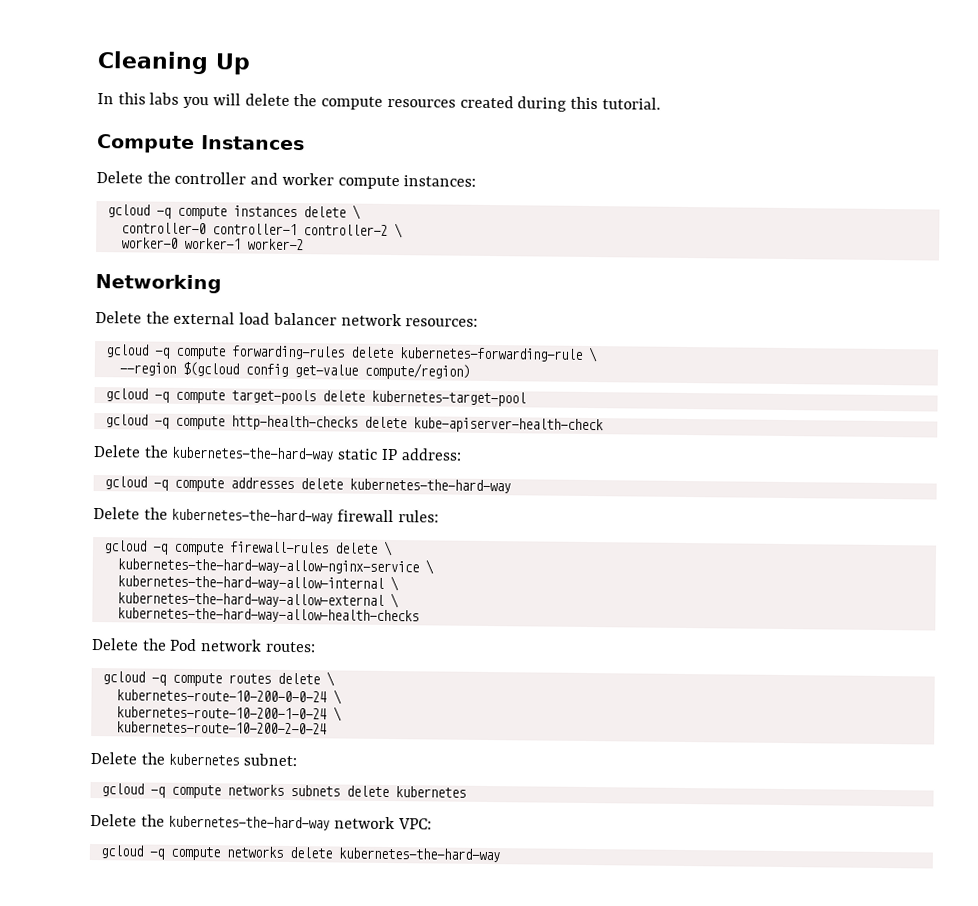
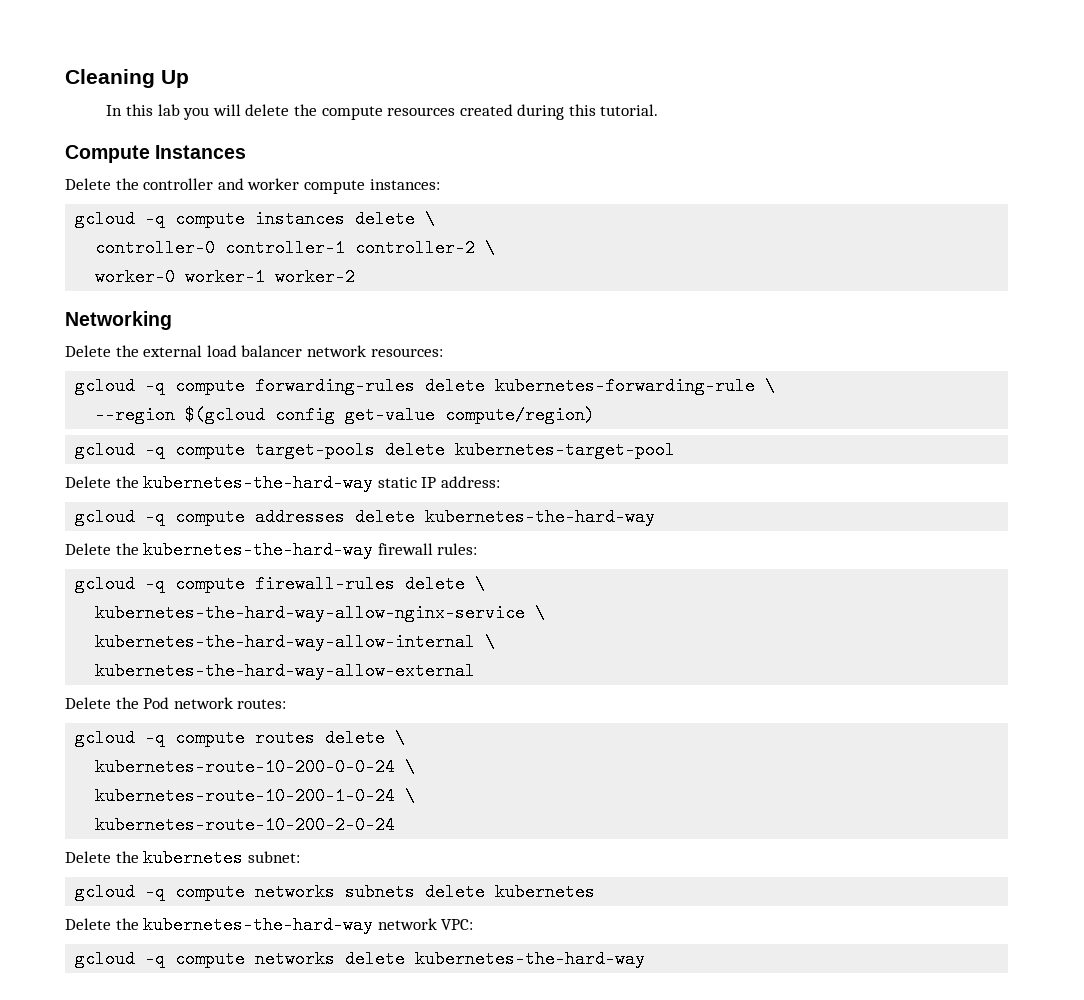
- In this labs you will delete the compute resources created during this tutorial.
+ In this lab you will delete the compute resources created during this tutorial.
- gcloud -q compute http-health-checks delete kube-apiserver-health-check
- kubernetes-the-hard-way-allow-external \
- kubernetes-the-hard-way-allow-health-checks
+ kubernetes-the-hard-way-allow-external

